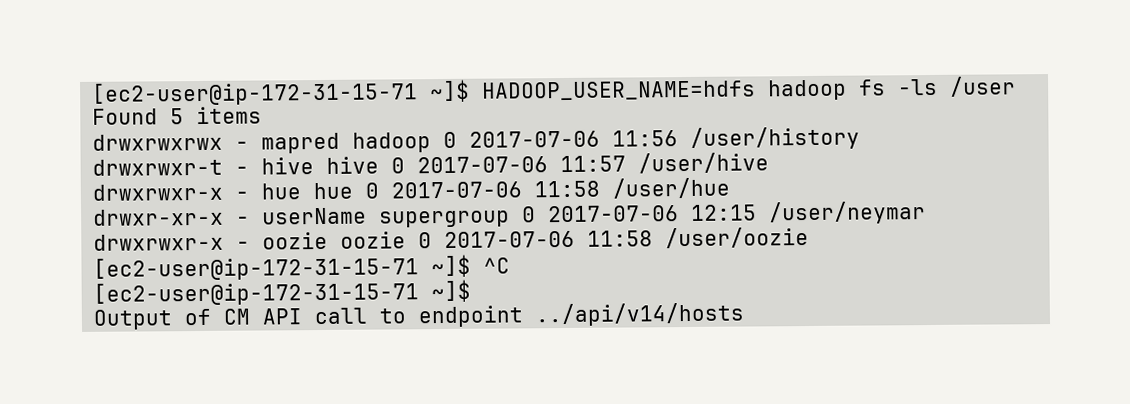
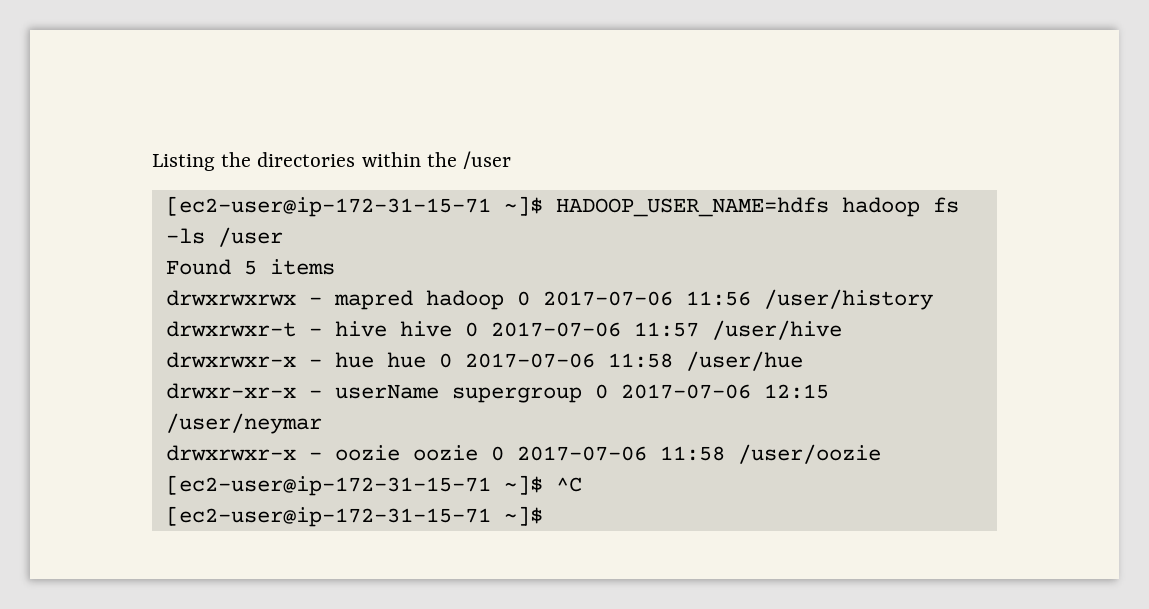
+ Listing the directories within the /user
- Output of CM API call to endpoint ../api/v14/hosts

